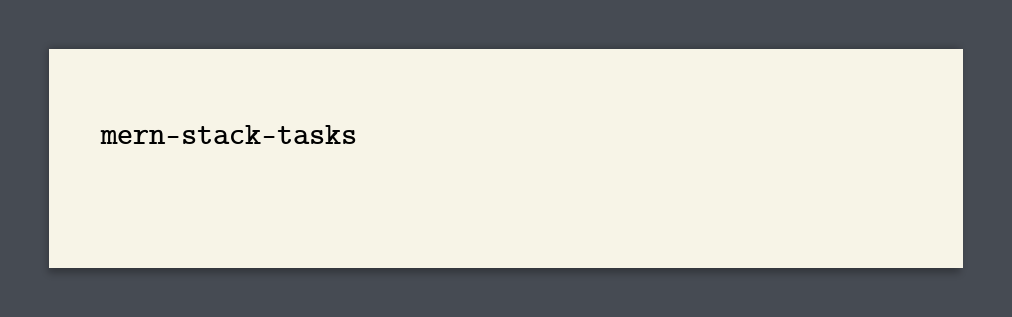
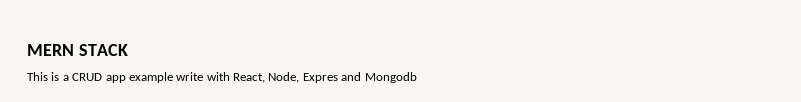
- mern-stack-tasks
+ MERN STACK
+ This is a CRUD app example write with React, Node, Expres and Mongodb

